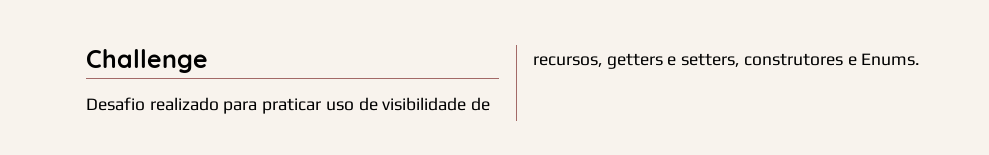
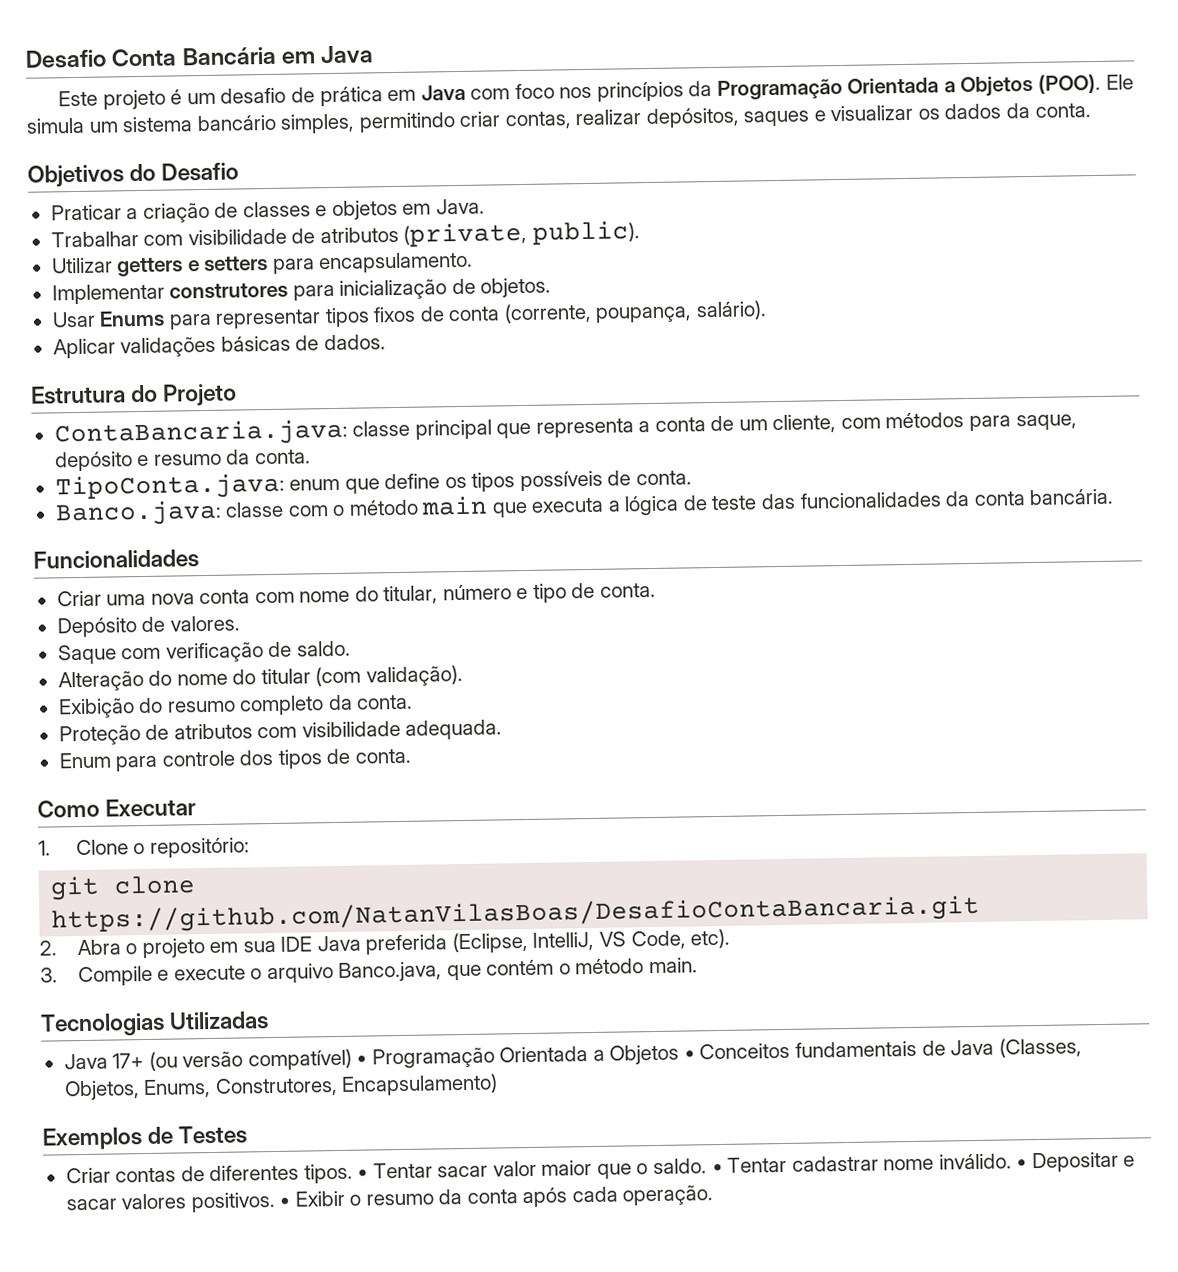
- Challenge
- Desafio realizado para praticar uso de visibilidade de recursos, getters e setters, construtores e Enums.
+ Desafio Conta Bancária em Java
+ Este projeto é um desafio de prática em Java com foco nos princípios da Programação Orientada a Objetos (POO). Ele simula um sistema bancário simples, permitindo criar contas, realizar depósitos, saques e visualizar os dados da conta.
+ Objetivos do Desafio
+ Praticar a criação de classes e objetos em Java.
+ Trabalhar com visibilidade de atributos (private, public).
+ Utilizar getters e setters para encapsulamento.
+ Implementar construtores para inicialização de objetos.
+ Usar Enums para representar tipos fixos de conta (corrente, poupança, salário).
+ Aplicar validações básicas de dados.
+ Estrutura do Projeto
+ ContaBancaria.java: classe principal que representa a conta de um cliente, com métodos para saque, depósito e resumo da conta.
+ TipoConta.java: enum que define os tipos possíveis de conta.
+ Banco.java: classe com o método main que executa a lógica de teste das funcionalidades da conta bancária.
+ Funcionalidades
+ Criar uma nova conta com nome do titular, número e tipo de conta.
+ Depósito de valores.
+ Saque com verificação de saldo.
+ Alteração do nome do titular (com validação).
+ Exibição do resumo completo da conta.
+ Proteção de atributos com visibilidade adequada.
+ Enum para controle dos tipos de conta.
+ Como Executar
+ 1. Clone o repositório:
+ git clone https://github.com/NatanVilasBoas/DesafioContaBancaria.git
+ 2. Abra o projeto em sua IDE Java preferida (Eclipse, IntelliJ, VS Code, etc).
+ 3. Compile e execute o arquivo Banco.java, que contém o método main.
+ Tecnologias Utilizadas
+ Java 17+ (ou versão compatível) • Programação Orientada a Objetos • Conceitos fundamentais de Java (Classes, Objetos, Enums, Construtores, Encapsulamento)
+ Exemplos de Testes
+ Criar contas de diferentes tipos. • Tentar sacar valor maior que o saldo. • Tentar cadastrar nome inválido. • Depositar e sacar valores positivos. • Exibir o resumo da conta após cada operação.

